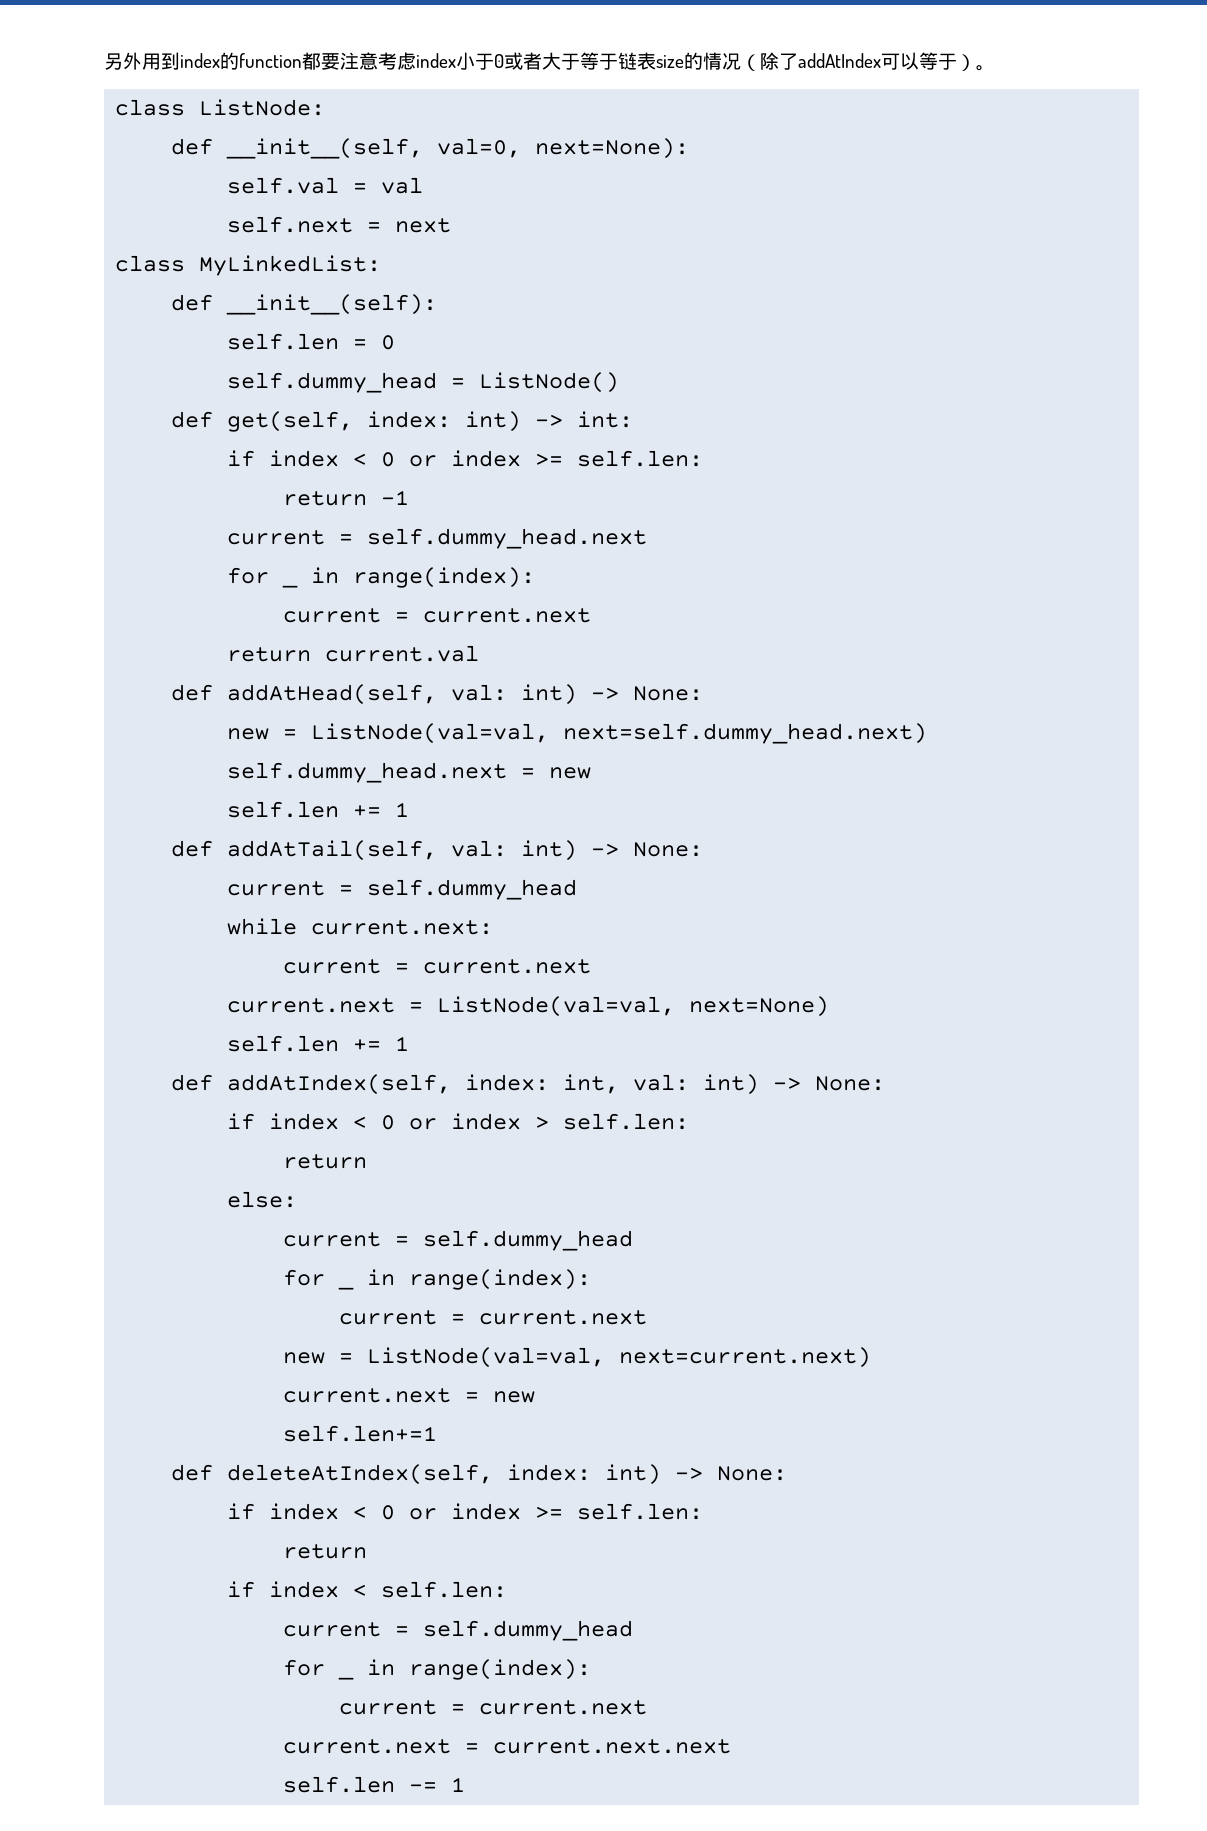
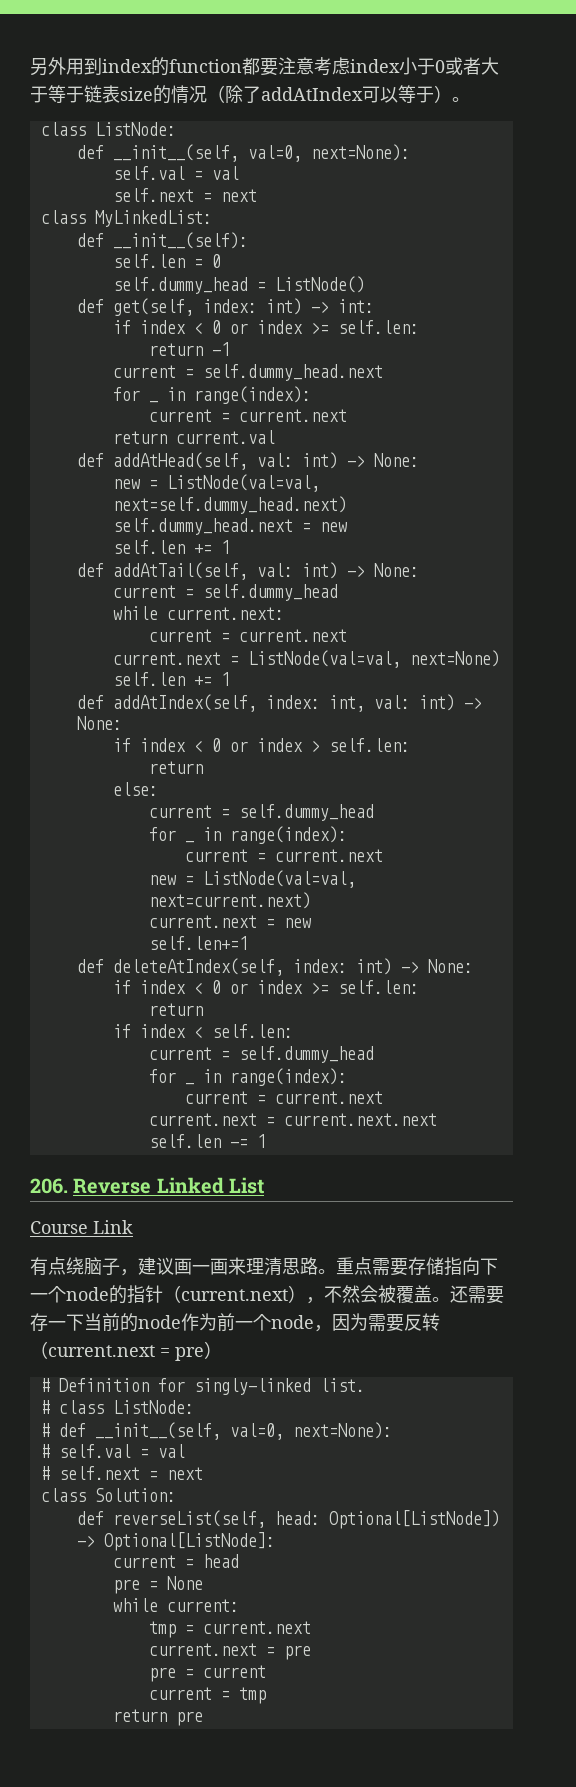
+ 206. Reverse Linked List
+ Course Link
+ 有点绕脑子，建议画一画来理清思路。重点需要存储指向下一个node的指针（current.next），不然会被覆盖。还需要存一下当前的node作为前一个node，因为需要反转（current.next = pre）
+ # Definition for singly-linked list.
+ # class ListNode:
+ # def __init__(self, val=0, next=None):
+ # self.val = val
+ # self.next = next
+ class Solution:
+ def reverseList(self, head: Optional[ListNode]) -> Optional[ListNode]:
+ current = head
+ pre = None
+ while current:
+ tmp = current.next
+ current.next = pre
+ pre = current
+ current = tmp
+ return pre

